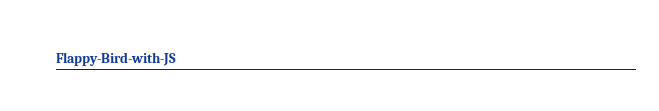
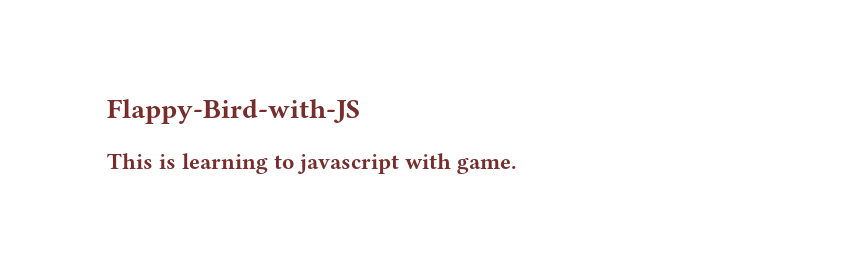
+ This is learning to javascript with game.

